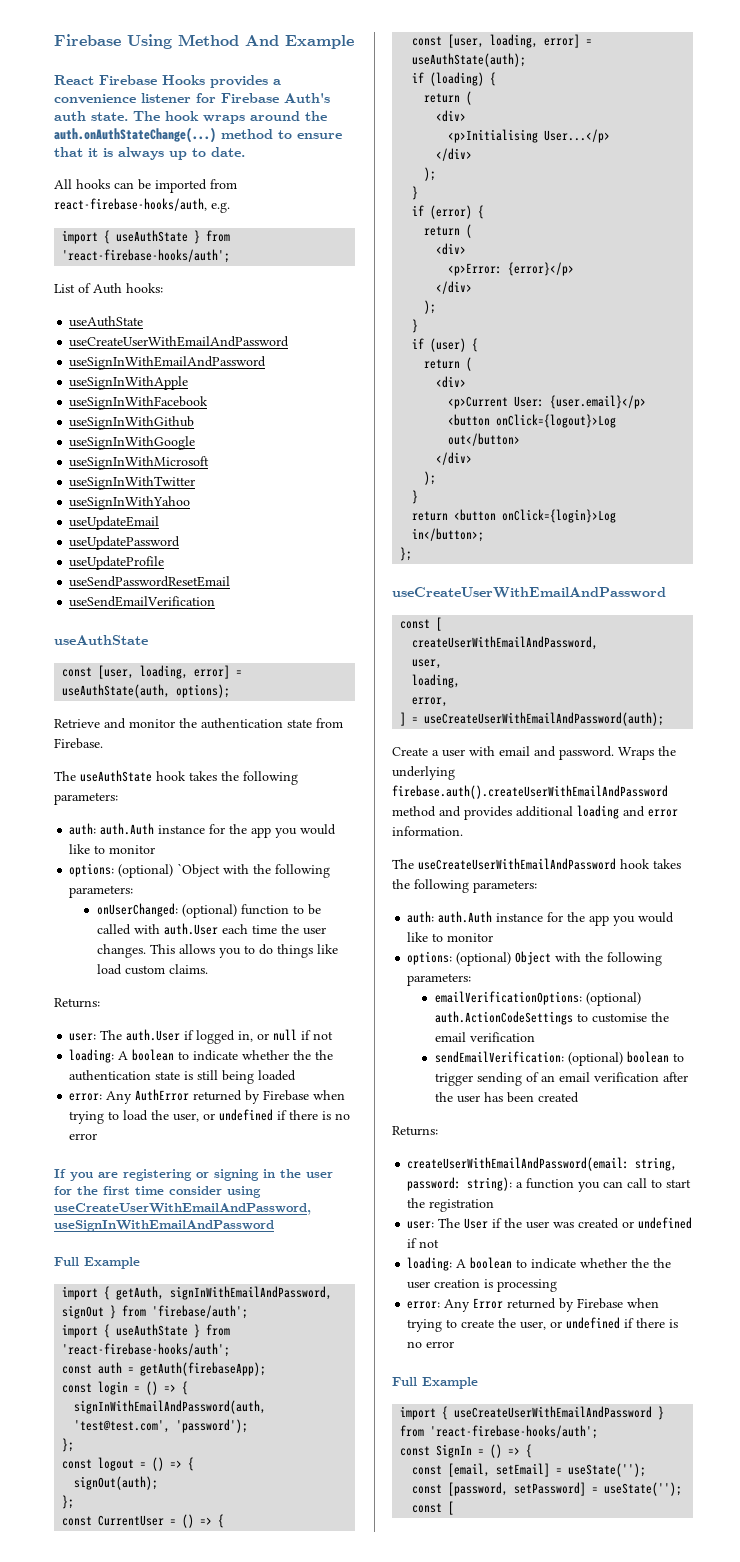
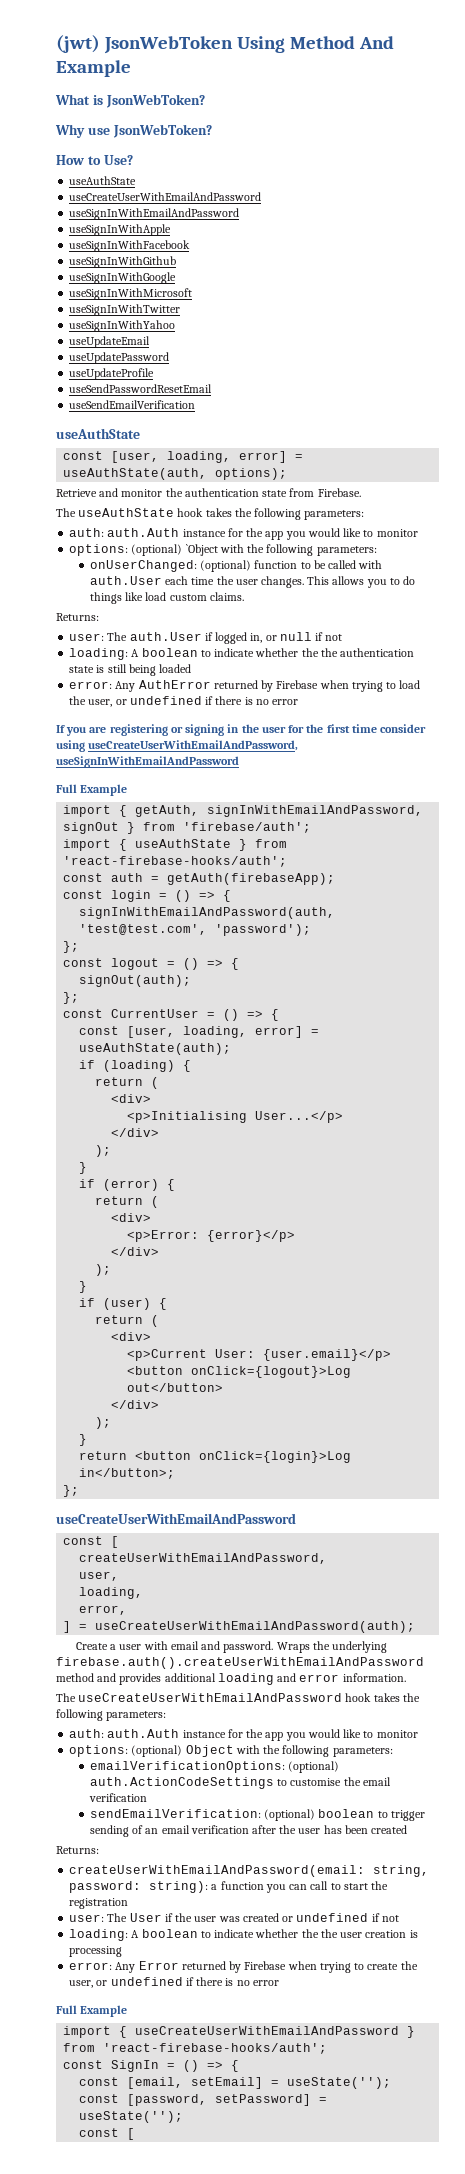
- Firebase Using Method And Example
+ (jwt) JsonWebToken Using Method And Example
- React Firebase Hooks provides a convenience listener for Firebase Auth's auth state. The hook wraps around the auth.onAuthStateChange(...) method to ensure that it is always up to date.
- All hooks can be imported from react-firebase-hooks/auth, e.g.
- import { useAuthState } from 'react-firebase-hooks/auth';
- List of Auth hooks:
+ What is JsonWebToken?
+ Why use JsonWebToken?
+ How to Use?

